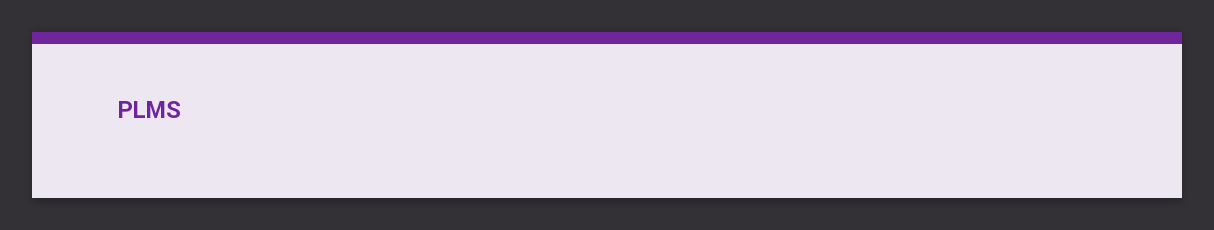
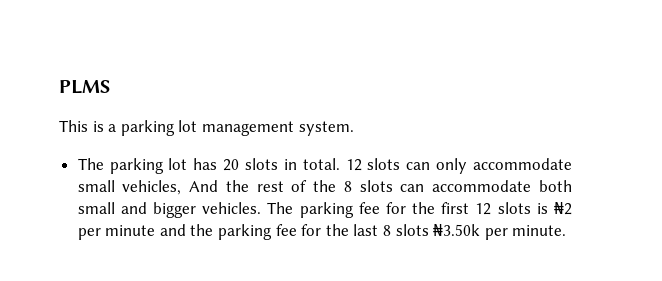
+ This is a parking lot management system.
+ The parking lot has 20 slots in total. 12 slots can only accommodate small vehicles, And the rest of the 8 slots can accommodate both small and bigger vehicles. The parking fee for the first 12 slots is ₦2 per minute and the parking fee for the last 8 slots ₦3.50k per minute.

